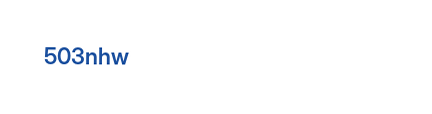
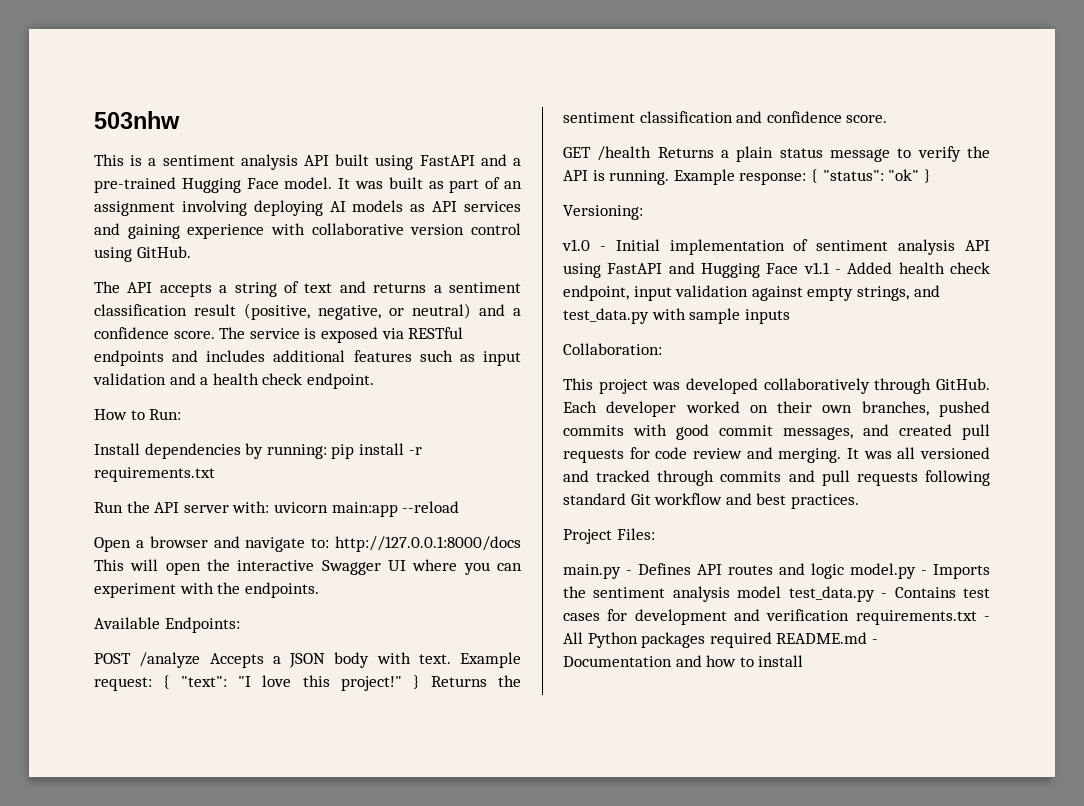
+ This is a sentiment analysis API built using FastAPI and a pre-trained Hugging Face model. It was built as part of an assignment involving deploying AI models as API services and gaining experience with collaborative version control using GitHub.
+ The API accepts a string of text and returns a sentiment classification result (positive, negative, or neutral) and a confidence score. The service is exposed via RESTful endpoints and includes additional features such as input validation and a health check endpoint.
+ How to Run:
+ Install dependencies by running: pip install -r requirements.txt
+ Run the API server with: uvicorn main:app --reload
+ Open a browser and navigate to: http://127.0.0.1:8000/docs This will open the interactive Swagger UI where you can experiment with the endpoints.
+ Available Endpoints:
+ POST /analyze Accepts a JSON body with text. Example request: { "text": "I love this project!" } Returns the sentiment classification and confidence score.
+ GET /health Returns a plain status message to verify the API is running. Example response: { "status": "ok" }
+ Versioning:
+ v1.0 - Initial implementation of sentiment analysis API using FastAPI and Hugging Face v1.1 - Added health check endpoint, input validation against empty strings, and test_data.py with sample inputs
+ Collaboration:
+ This project was developed collaboratively through GitHub. Each developer worked on their own branches, pushed commits with good commit messages, and created pull requests for code review and merging. It was all versioned and tracked through commits and pull requests following standard Git workflow and best practices.
+ Project Files:
+ main.py - Defines API routes and logic model.py - Imports the sentiment analysis model test_data.py - Contains test cases for development and verification requirements.txt - All Python packages required README.md - Documentation and how to install

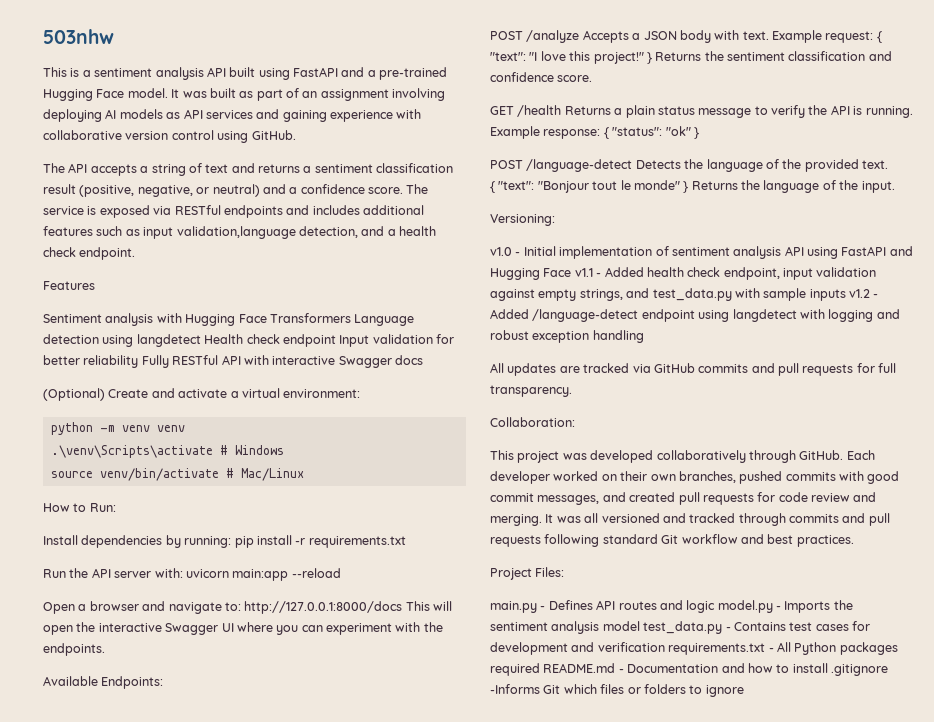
- The service is exposed via RESTful endpoints and includes additional features such as input validation and a health check endpoint.
+ The service is exposed via RESTful endpoints and includes additional features such as input validation,language detection, and a health check endpoint.
+ Features
+ Sentiment analysis with Hugging Face Transformers Language detection using langdetect Health check endpoint Input validation for better reliability Fully RESTful API with interactive Swagger docs
+ (Optional) Create and activate a virtual environment:
+ python -m venv venv
+ .\venv\Scripts\activate # Windows
+ source venv/bin/activate # Mac/Linux
+ POST /language-detect Detects the language of the provided text.
+ { "text": "Bonjour tout le monde" } Returns the language of the input.
- v1.0 - Initial implementation of sentiment analysis API using FastAPI and Hugging Face v1.1 - Added health check endpoint, input validation against empty strings, and test_data.py with sample inputs
+ v1.0 - Initial implementation of sentiment analysis API using FastAPI and Hugging Face v1.1 - Added health check endpoint, input validation against empty strings, and test_data.py with sample inputs v1.2 - Added /language-detect endpoint using langdetect with logging and robust exception handling
+ All updates are tracked via GitHub commits and pull requests for full transparency.
- main.py - Defines API routes and logic model.py - Imports the sentiment analysis model test_data.py - Contains test cases for development and verification requirements.txt - All Python packages required README.md - Documentation and how to install
+ main.py - Defines API routes and logic model.py - Imports the sentiment analysis model test_data.py - Contains test cases for development and verification requirements.txt - All Python packages required README.md - Documentation and how to install .gitignore -Informs Git which files or folders to ignore

